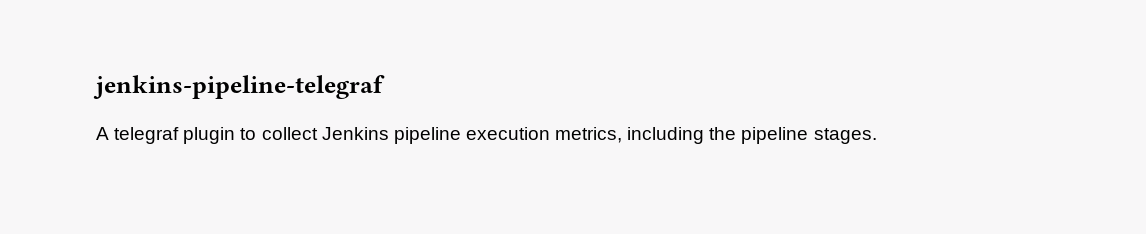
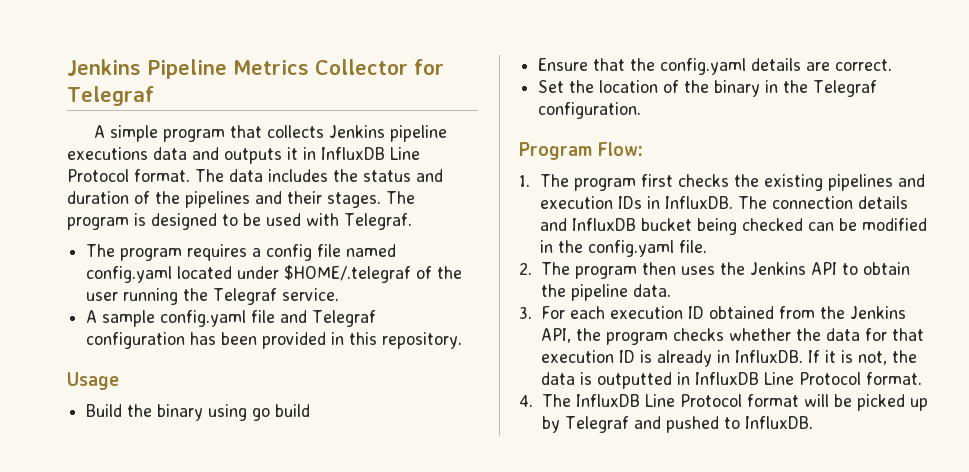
- jenkins-pipeline-telegraf
- A telegraf plugin to collect Jenkins pipeline execution metrics, including the pipeline stages.
+ Jenkins Pipeline Metrics Collector for Telegraf
+ A simple program that collects Jenkins pipeline executions data and outputs it in InfluxDB Line Protocol format. The data includes the status and duration of the pipelines and their stages. The program is designed to be used with Telegraf.
+ The program requires a config file named config.yaml located under $HOME/.telegraf of the user running the Telegraf service.
+ A sample config.yaml file and Telegraf configuration has been provided in this repository.
+ Usage
+ Build the binary using go build
+ Ensure that the config.yaml details are correct.
+ Set the location of the binary in the Telegraf configuration.
+ Program Flow:
+ 1. The program first checks the existing pipelines and execution IDs in InfluxDB. The connection details and InfluxDB bucket being checked can be modified in the config.yaml file.
+ 2. The program then uses the Jenkins API to obtain the pipeline data.
+ 3. For each execution ID obtained from the Jenkins API, the program checks whether the data for that execution ID is already in InfluxDB. If it is not, the data is outputted in InfluxDB Line Protocol format.
+ 4. The InfluxDB Line Protocol format will be picked up by Telegraf and pushed to InfluxDB.

